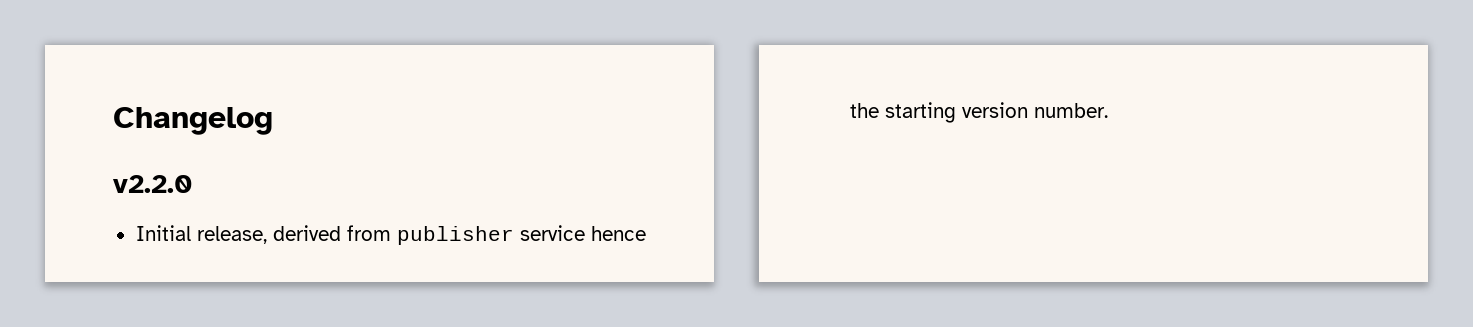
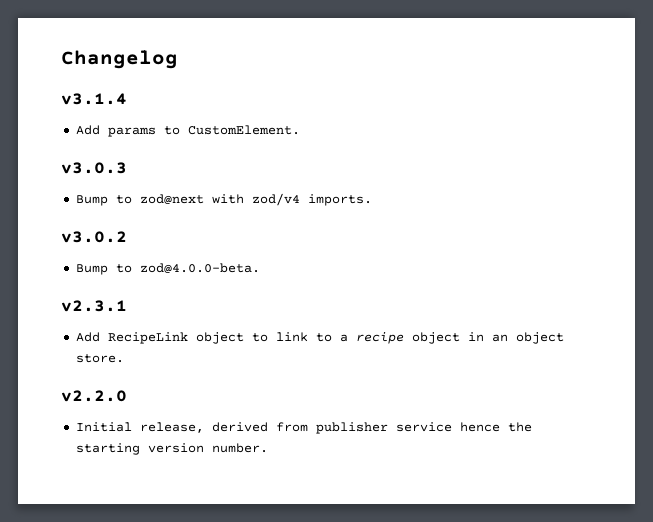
+ v3.1.4
+ Add params to CustomElement.
+ v3.0.3
+ Bump to zod@next with zod/v4 imports.
+ v3.0.2
+ Bump to zod@4.0.0-beta.
+ v2.3.1
+ Add RecipeLink object to link to a recipe object in an object store.

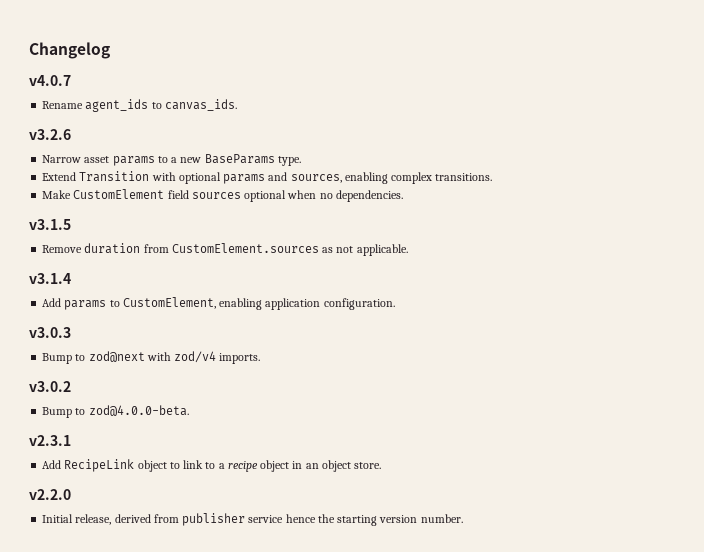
+ v4.0.7
+ Rename agent_ids to canvas_ids.
+ v3.2.6
+ Narrow asset params to a new BaseParams type.
+ Extend Transition with optional params and sources, enabling complex transitions.
+ Make CustomElement field sources optional when no dependencies.
+ v3.1.5
+ Remove duration from CustomElement.sources as not applicable.
- Add params to CustomElement.
+ Add params to CustomElement, enabling application configuration.

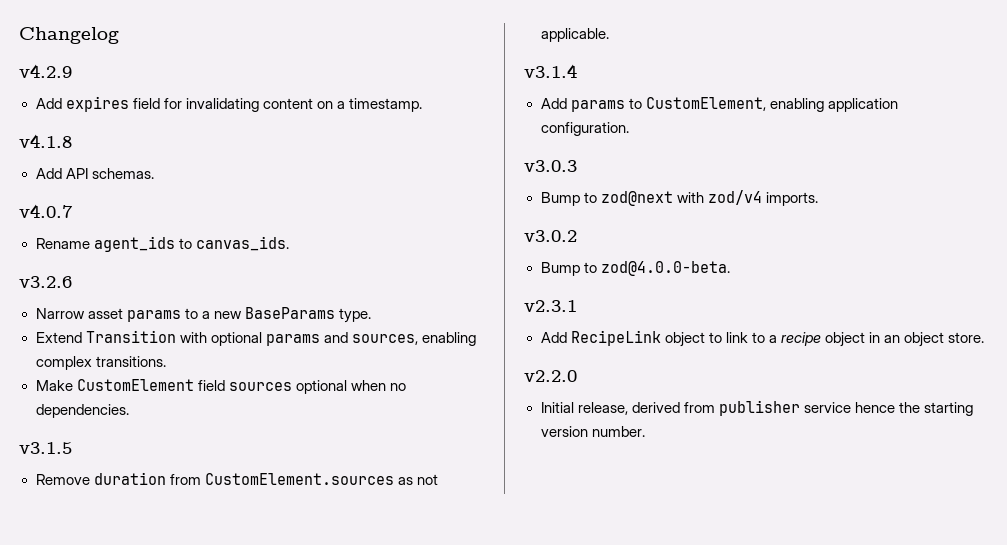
+ v4.2.9
+ Add expires field for invalidating content on a timestamp.
+ v4.1.8
+ Add API schemas.

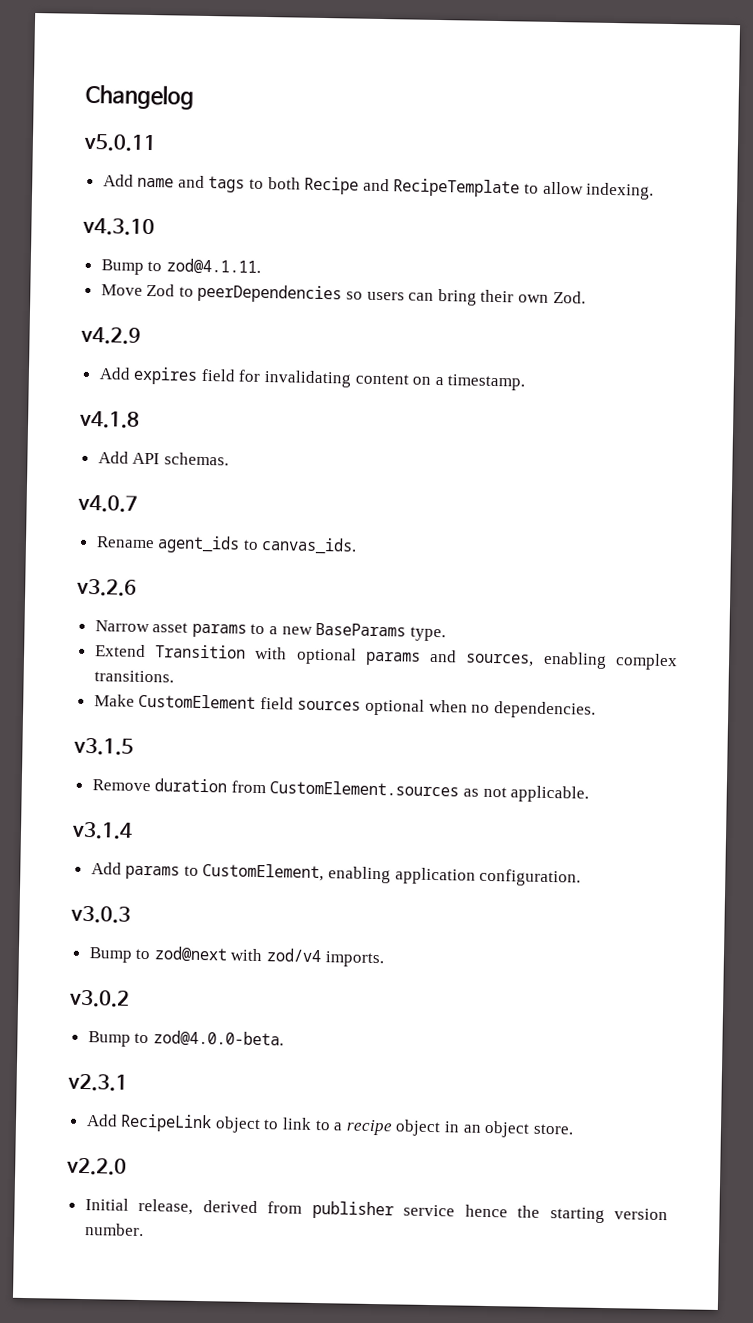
+ v5.0.11
+ Add name and tags to both Recipe and RecipeTemplate to allow indexing.
+ v4.3.10
+ Bump to zod@4.1.11.
+ Move Zod to peerDependencies so users can bring their own Zod.

